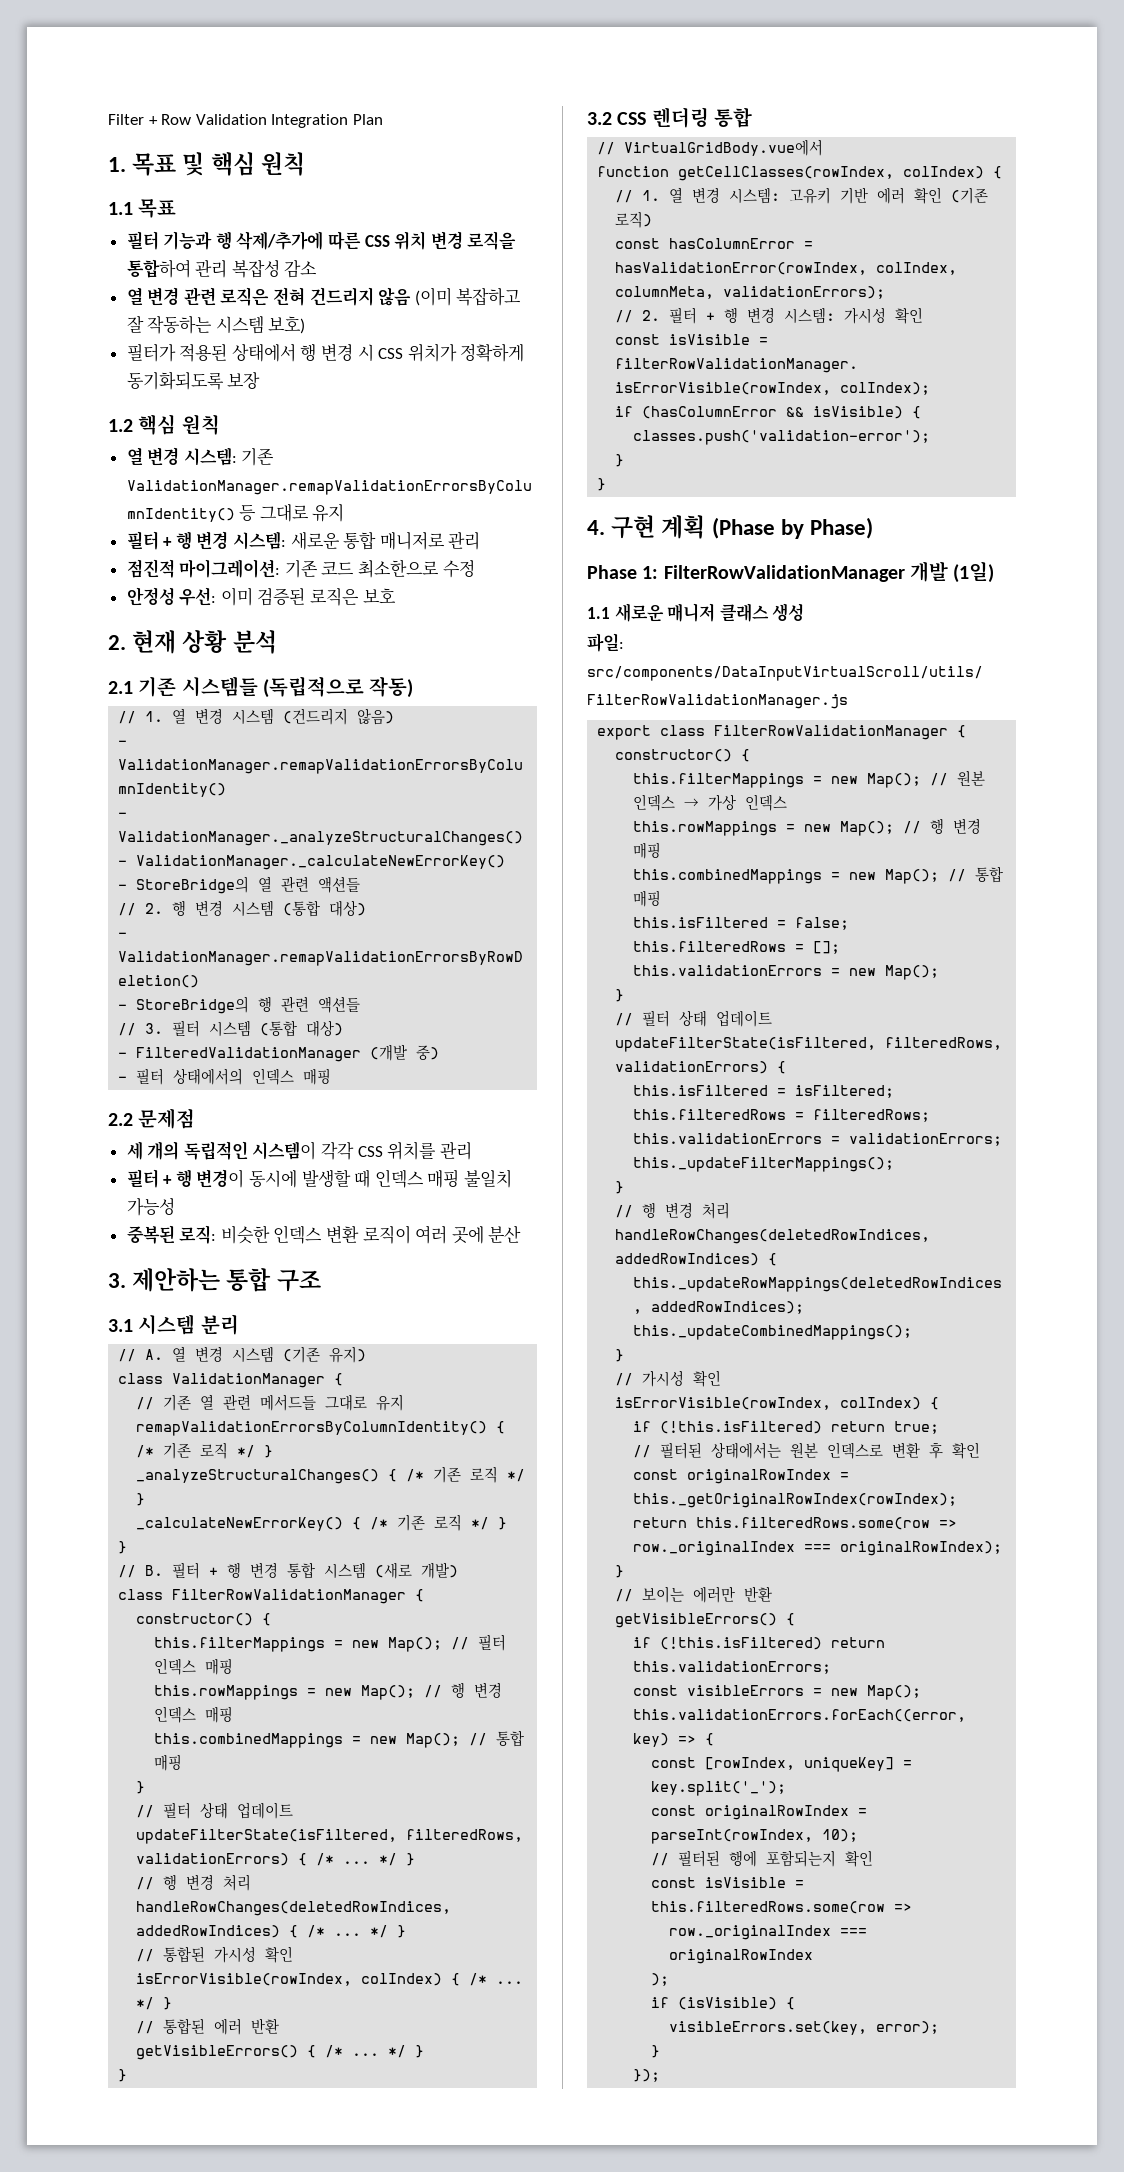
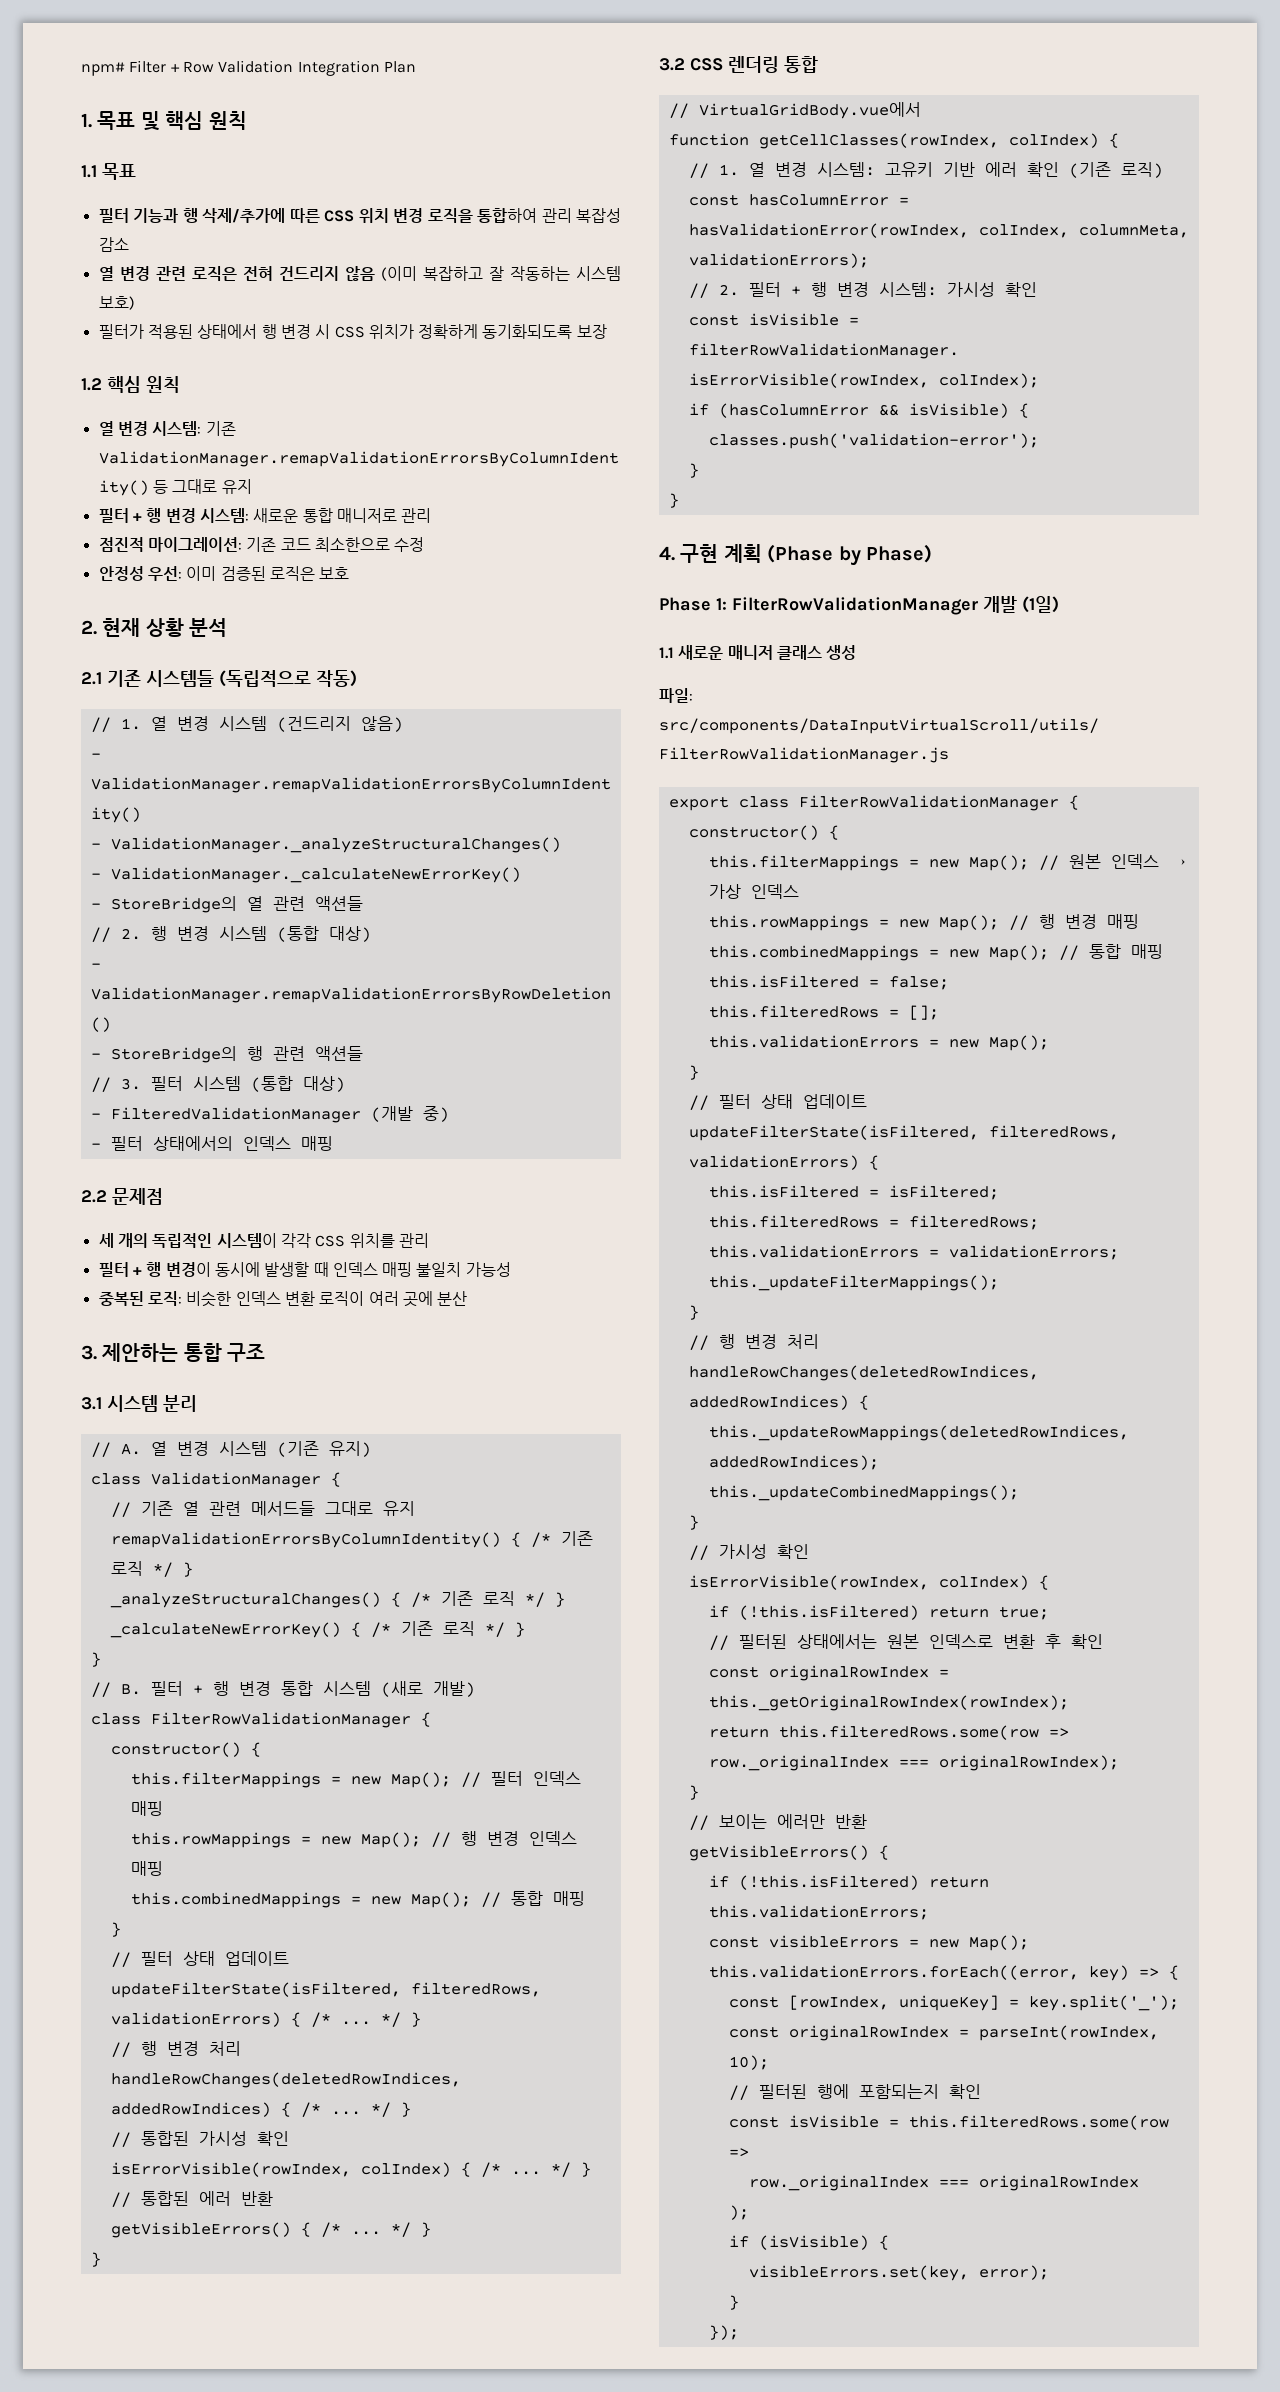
- Filter + Row Validation Integration Plan
+ npm# Filter + Row Validation Integration Plan

